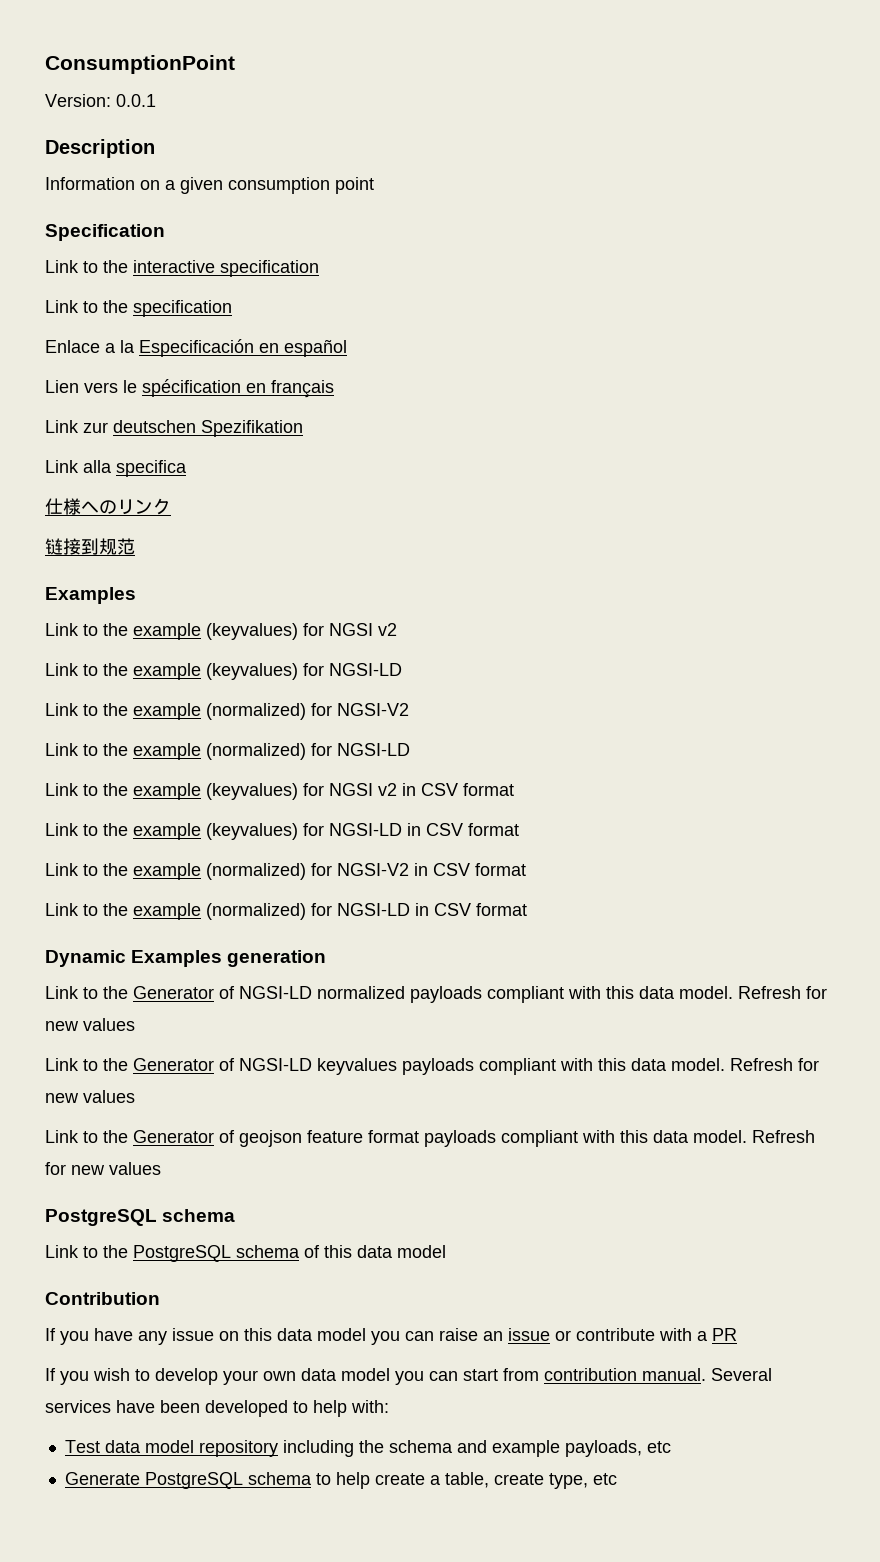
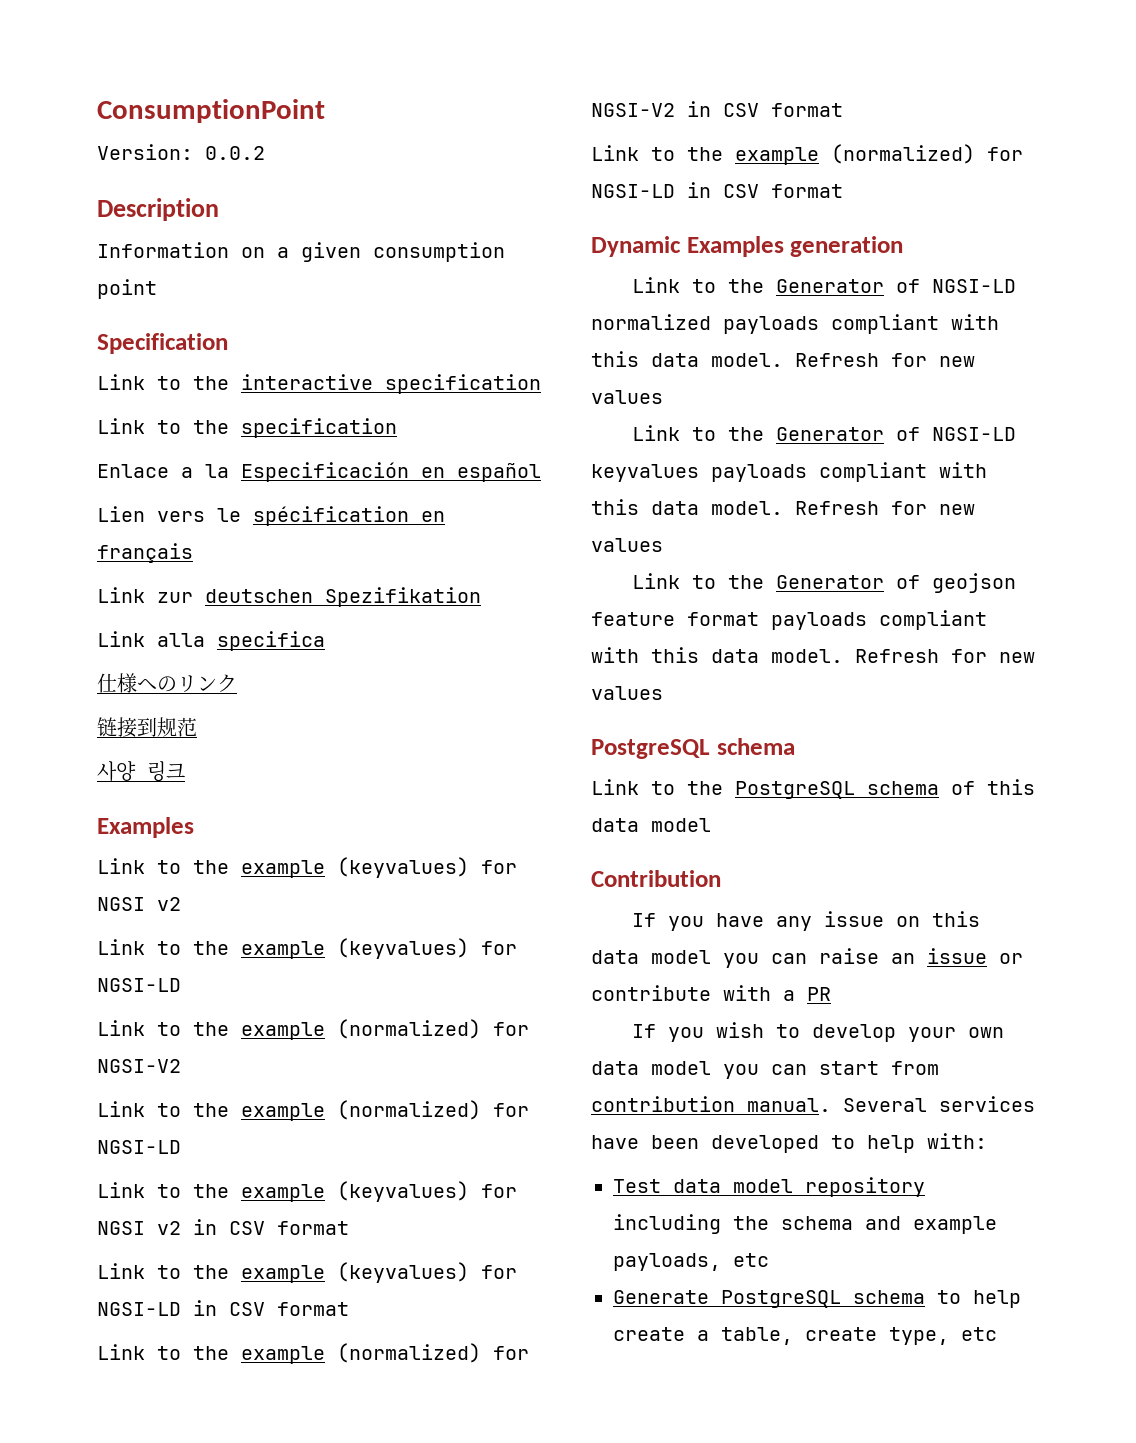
- Version: 0.0.1
+ Version: 0.0.2
+ 사양 링크

